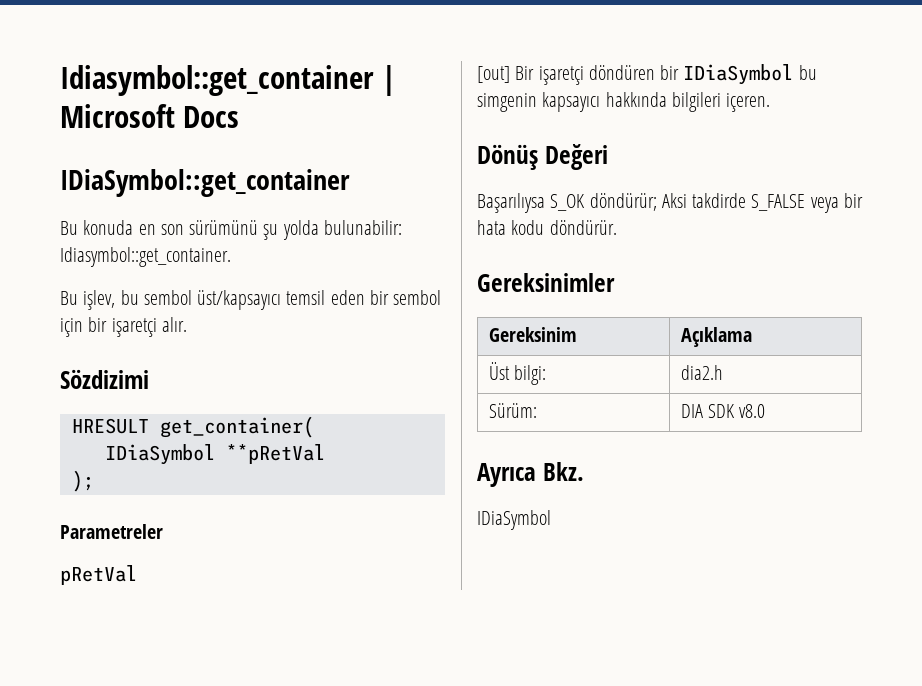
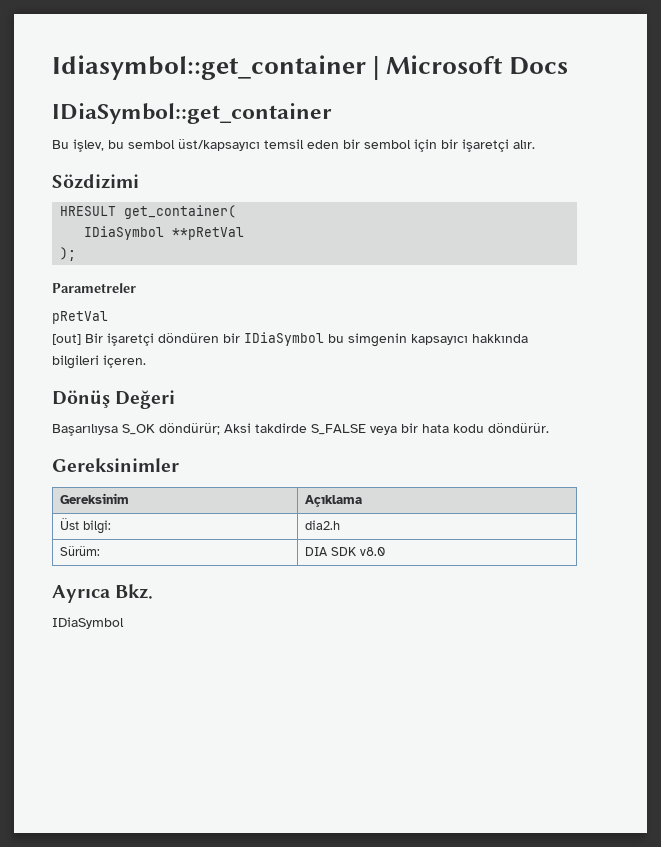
- Bu konuda en son sürümünü şu yolda bulunabilir: Idiasymbol::get_container.

